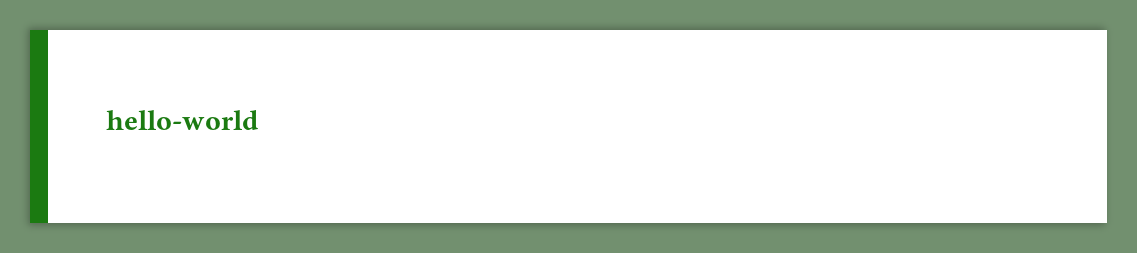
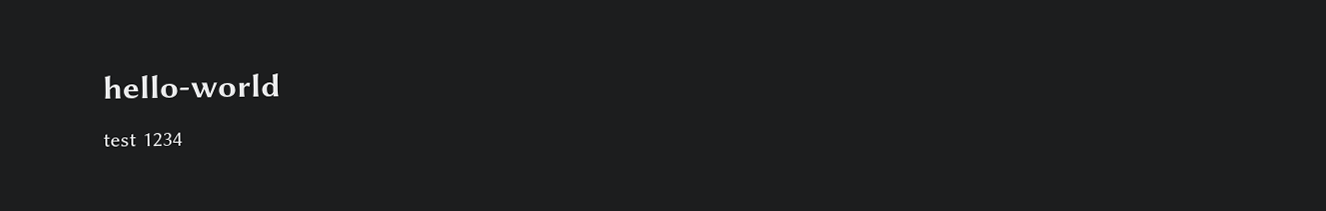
+ test 1234

